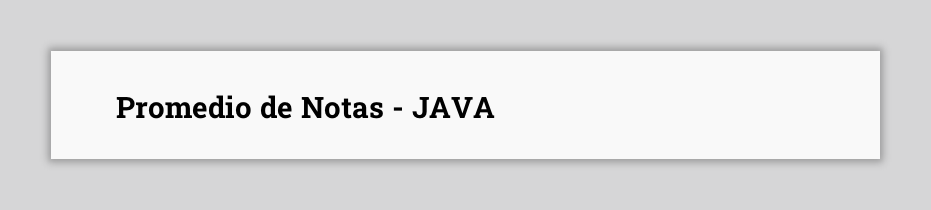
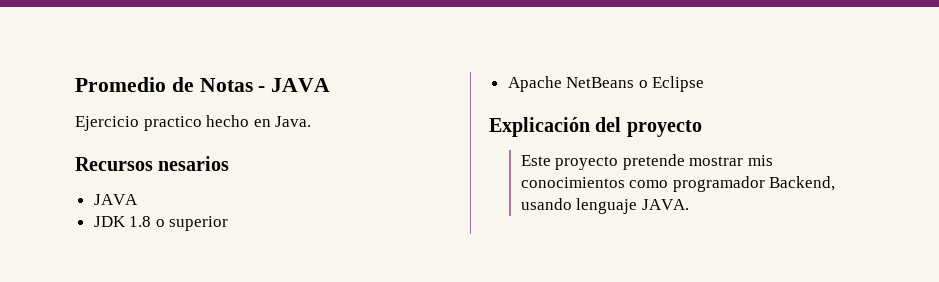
+ Ejercicio practico hecho en Java.
+ Recursos nesarios
+ JAVA
+ JDK 1.8 o superior
+ Apache NetBeans o Eclipse
+ Explicación del proyecto
+ Este proyecto pretende mostrar mis conocimientos como programador Backend, usando lenguaje JAVA.

